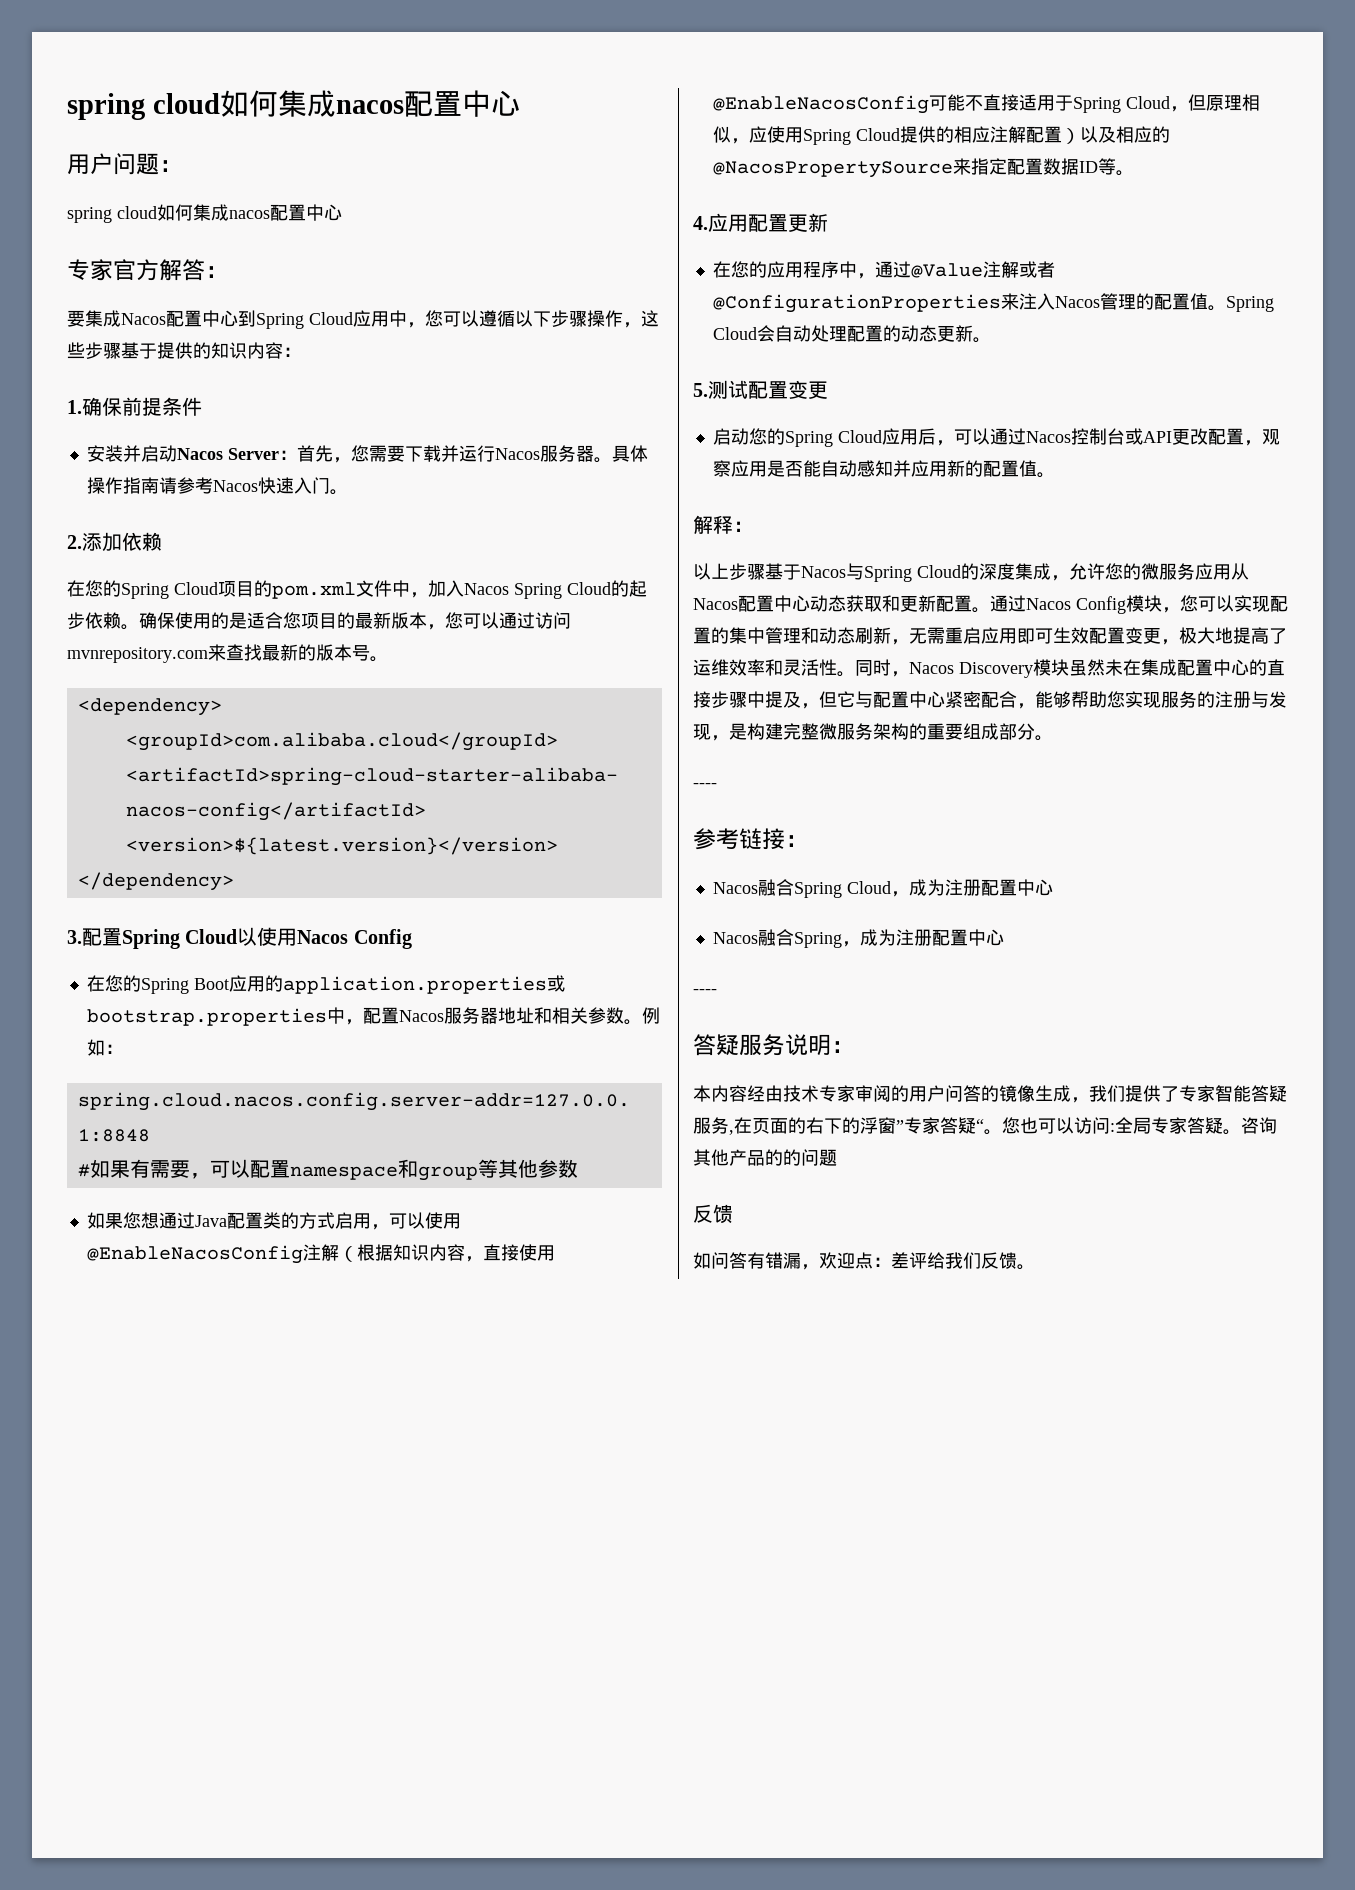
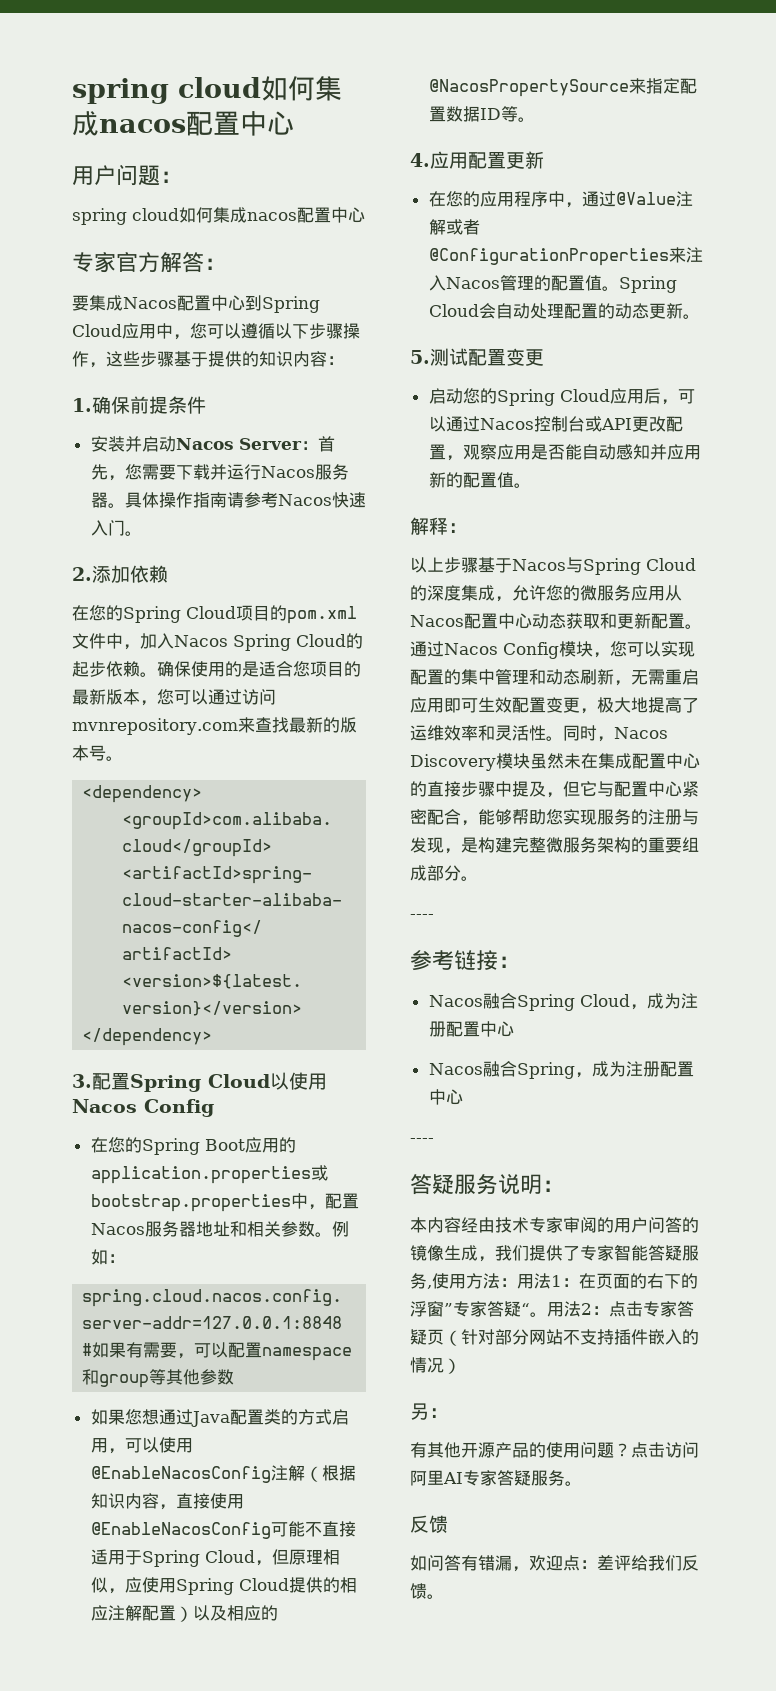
- 本内容经由技术专家审阅的用户问答的镜像生成，我们提供了专家智能答疑服务,在页面的右下的浮窗”专家答疑“。
+ 本内容经由技术专家审阅的用户问答的镜像生成，我们提供了专家智能答疑服务,使用方法：用法1：在页面的右下的浮窗”专家答疑“。
- 您也可以访问:全局专家答疑。咨询其他产品的的问题
+ 用法2：点击专家答疑页（针对部分网站不支持插件嵌入的情况）
+ 另：
+ 有其他开源产品的使用问题？点击访问阿里AI专家答疑服务。

